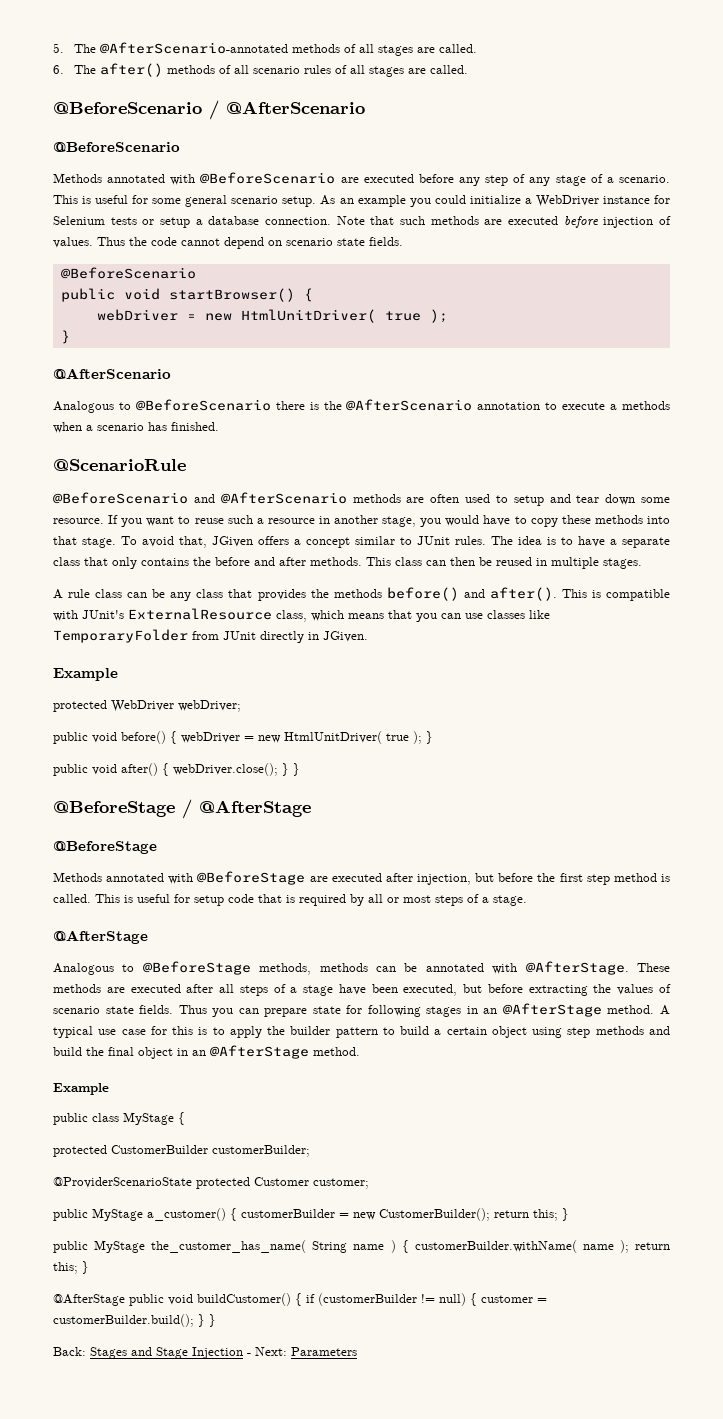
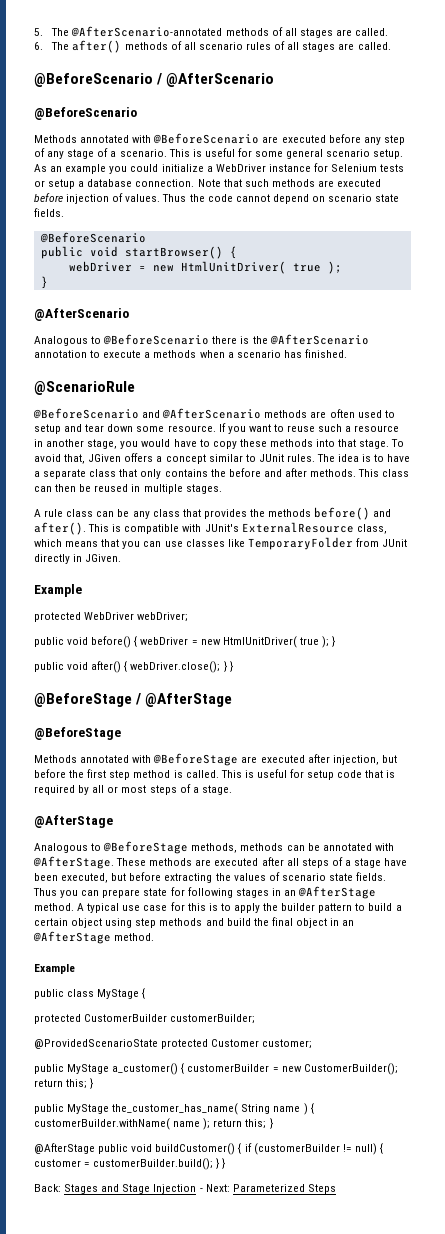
- @ProviderScenarioState protected Customer customer;
+ @ProvidedScenarioState protected Customer customer;
- Back: Stages and Stage Injection - Next: Parameters
+ Back: Stages and Stage Injection - Next: Parameterized Steps

